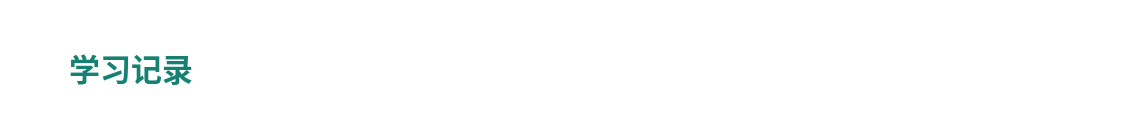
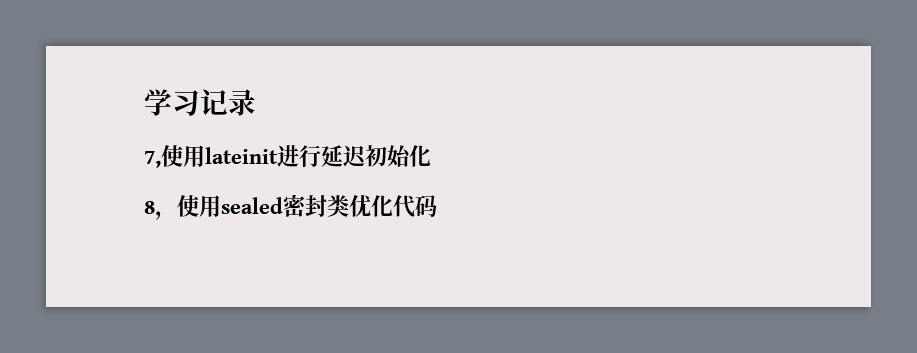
+ 7,使用lateinit进行延迟初始化
+ 8，使用sealed密封类优化代码

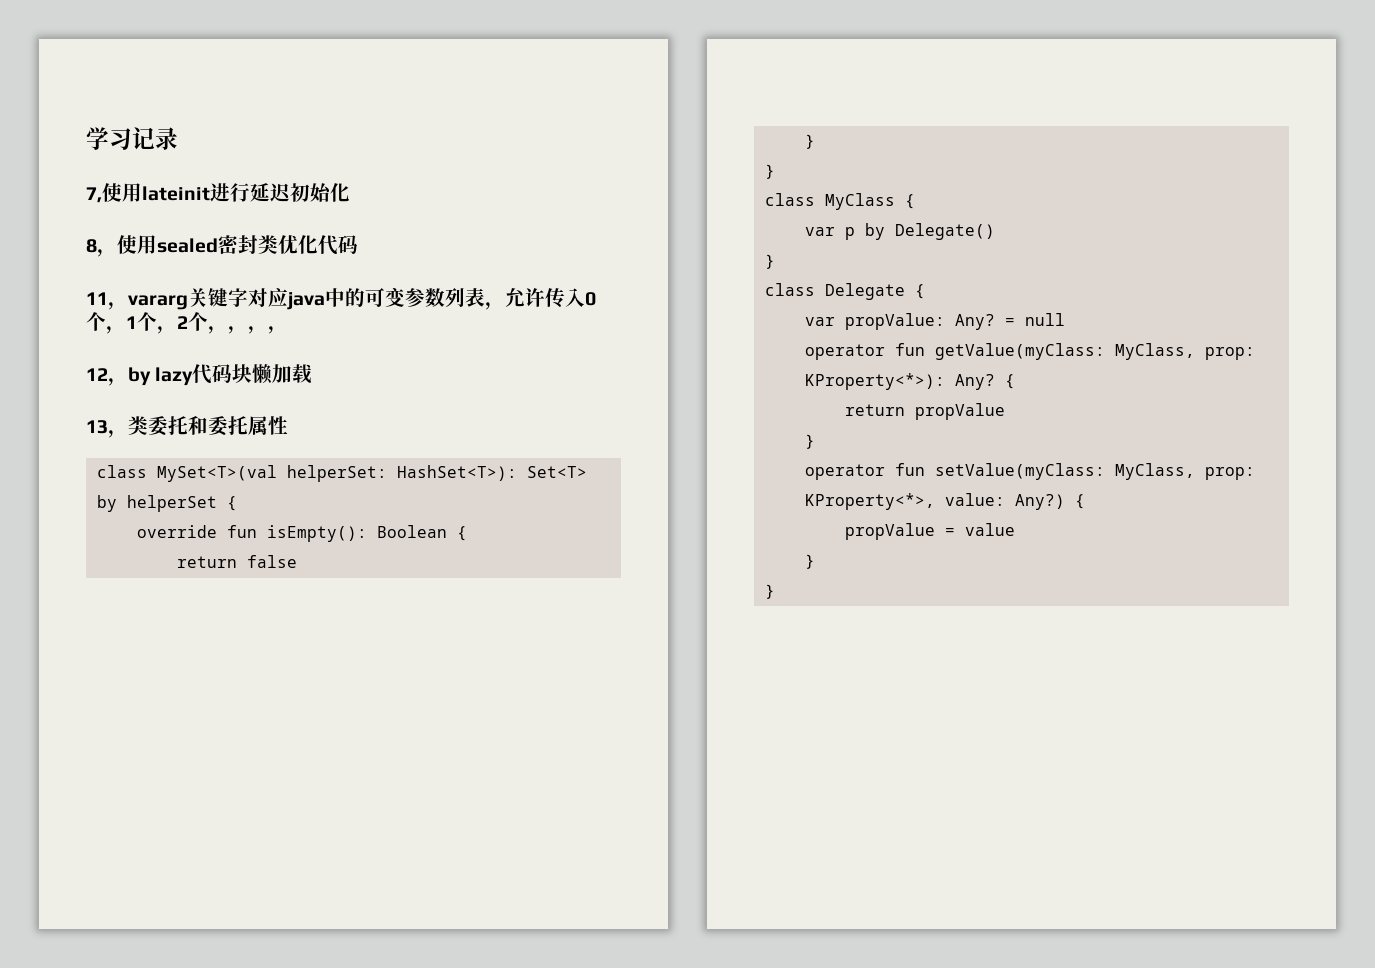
+ 11，vararg关键字对应java中的可变参数列表，允许传入0个，1个，2个，，，，
+ 12，by lazy代码块懒加载
+ 13，类委托和委托属性
+ class MySet<T>(val helperSet: HashSet<T>): Set<T> by helperSet {
+ override fun isEmpty(): Boolean {
+ return false
+ }
+ }
+ class MyClass {
+ var p by Delegate()
+ }
+ class Delegate {
+ var propValue: Any? = null
+ operator fun getValue(myClass: MyClass, prop: KProperty<*>): Any? {
+ return propValue
+ }
+ operator fun setValue(myClass: MyClass, prop: KProperty<*>, value: Any?) {
+ propValue = value
+ }
+ }

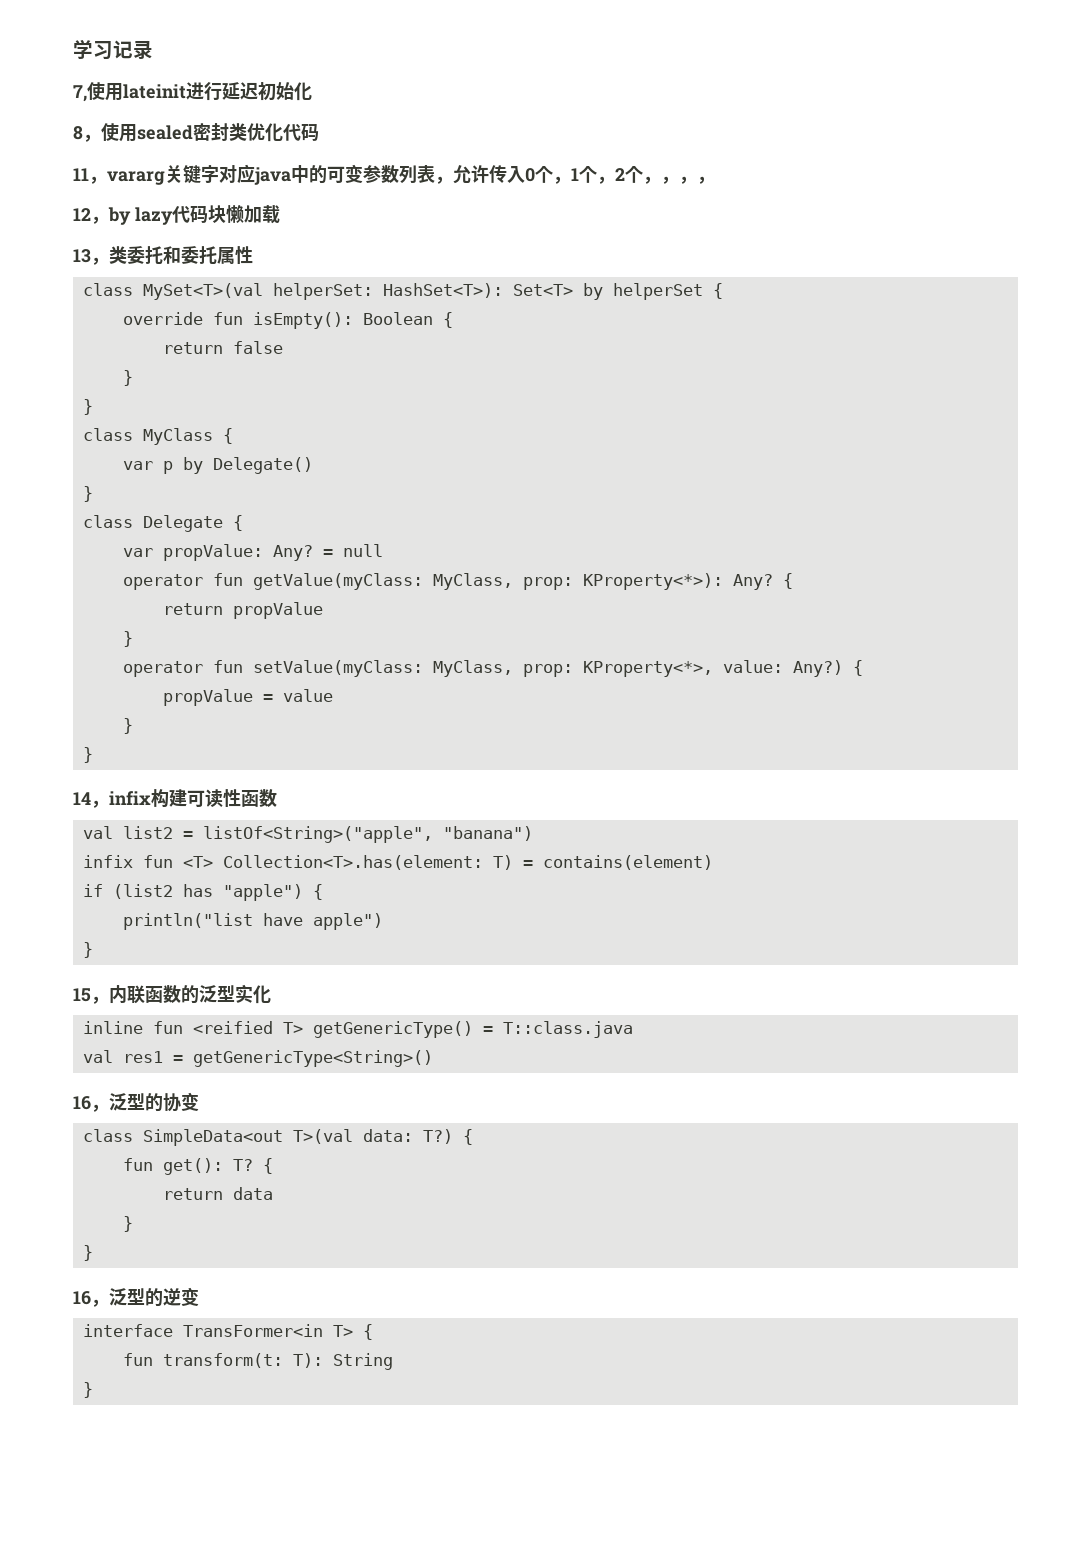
+ 14，infix构建可读性函数
+ val list2 = listOf<String>("apple", "banana")
+ infix fun <T> Collection<T>.has(element: T) = contains(element)
+ if (list2 has "apple") {
+ println("list have apple")
+ }
+ 15，内联函数的泛型实化
+ inline fun <reified T> getGenericType() = T::class.java
+ val res1 = getGenericType<String>()
+ 16，泛型的协变
+ class SimpleData<out T>(val data: T?) {
+ fun get(): T? {
+ return data
+ }
+ }
+ 16，泛型的逆变
+ interface TransFormer<in T> {
+ fun transform(t: T): String
+ }

